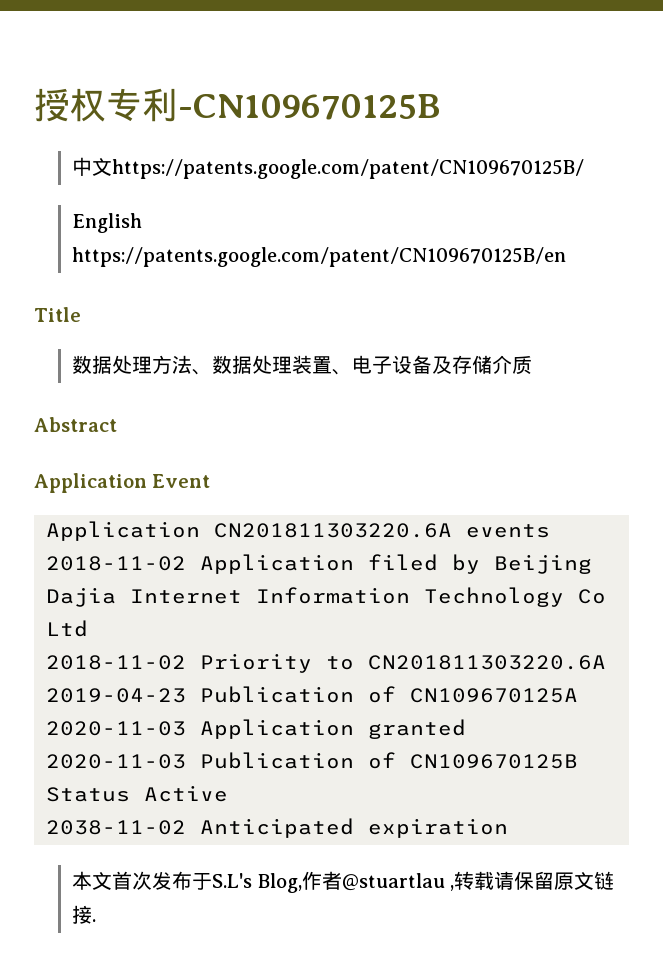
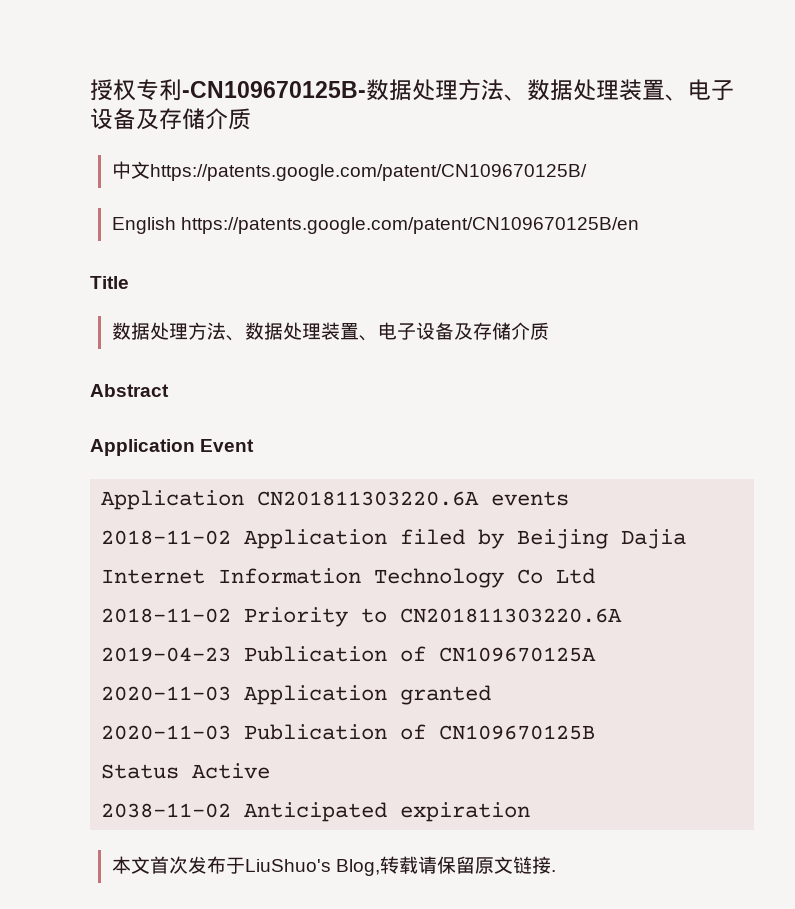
- 授权专利-CN109670125B
+ 授权专利-CN109670125B-数据处理方法、数据处理装置、电子设备及存储介质
- 本文首次发布于S.L's Blog,作者@stuartlau ,转载请保留原文链接.
+ 本文首次发布于LiuShuo's Blog,转载请保留原文链接.

